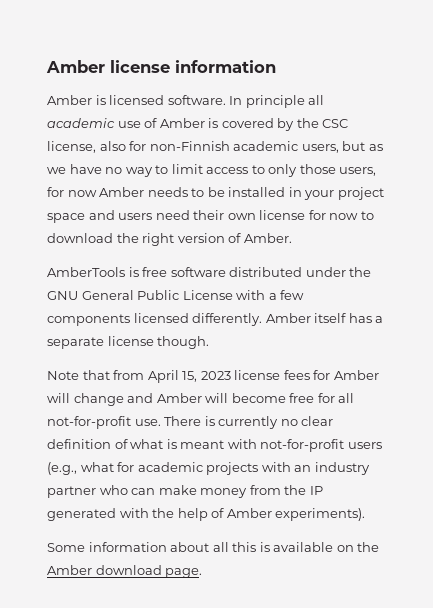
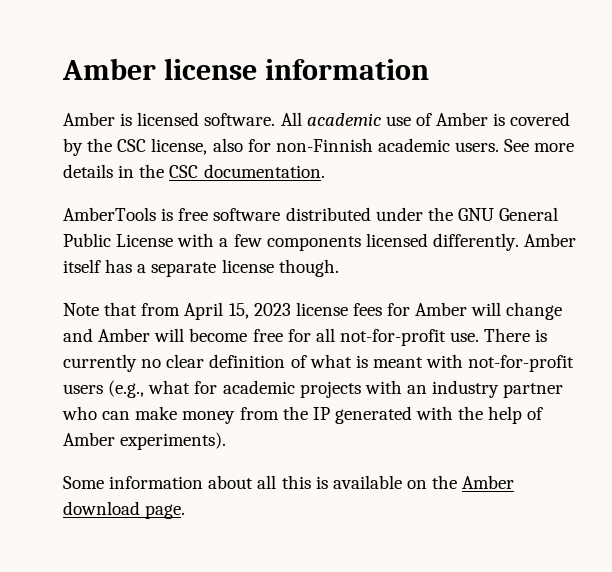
- In principle all academic use of Amber is covered by the CSC license, also for non-Finnish academic users, but as we have no way to limit access to only those users, for now Amber needs to be installed in your project space and users need their own license for now to download the right version of Amber.
+ All academic use of Amber is covered by the CSC license, also for non-Finnish academic users. See more details in the CSC documentation.

